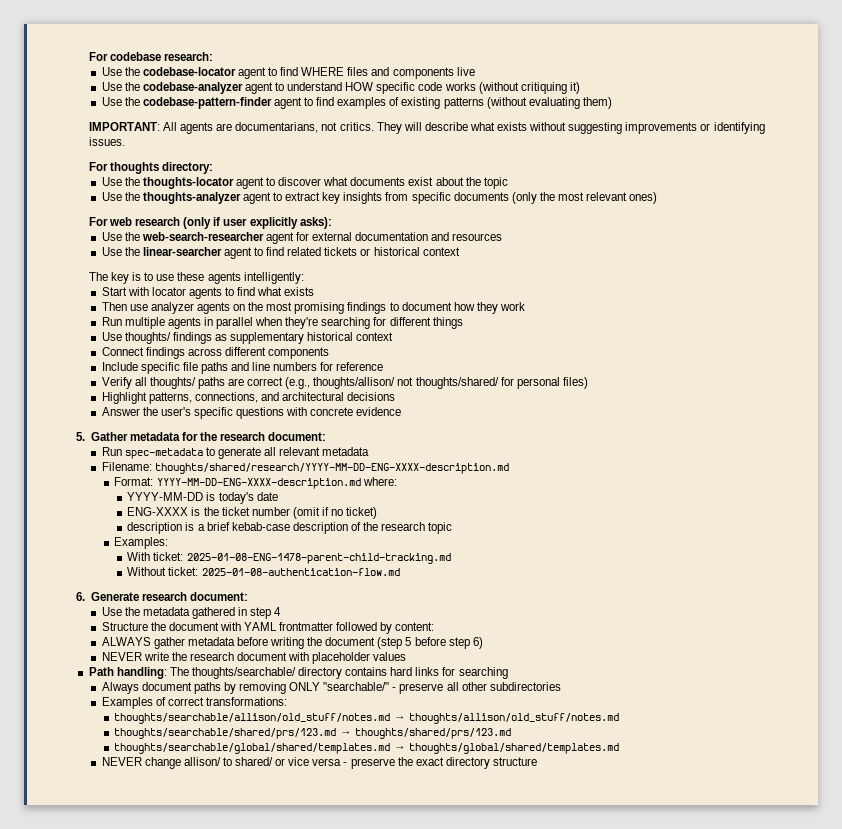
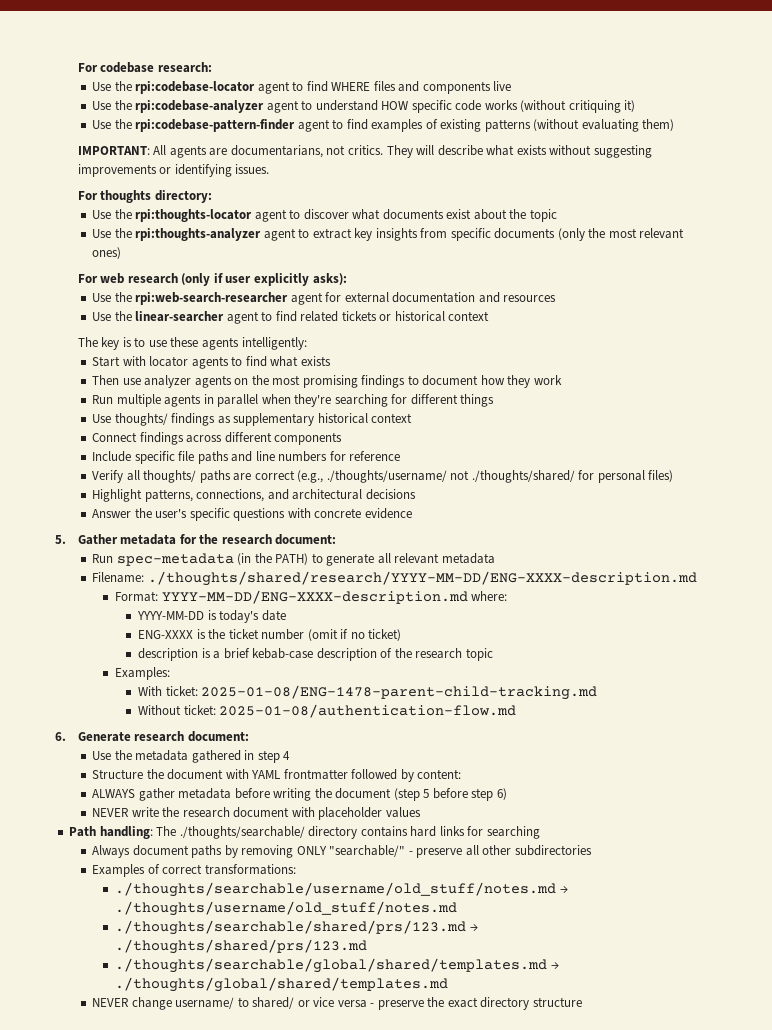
- Use the codebase-locator agent to find WHERE files and components live
+ Use the rpi:codebase-locator agent to find WHERE files and components live
- Use the codebase-analyzer agent to understand HOW specific code works (without critiquing it)
+ Use the rpi:codebase-analyzer agent to understand HOW specific code works (without critiquing it)
- Use the codebase-pattern-finder agent to find examples of existing patterns (without evaluating them)
+ Use the rpi:codebase-pattern-finder agent to find examples of existing patterns (without evaluating them)
- Use the thoughts-locator agent to discover what documents exist about the topic
+ Use the rpi:thoughts-locator agent to discover what documents exist about the topic
- Use the thoughts-analyzer agent to extract key insights from specific documents (only the most relevant ones)
+ Use the rpi:thoughts-analyzer agent to extract key insights from specific documents (only the most relevant ones)
- Use the web-search-researcher agent for external documentation and resources
+ Use the rpi:web-search-researcher agent for external documentation and resources
- Verify all thoughts/ paths are correct (e.g., thoughts/allison/ not thoughts/shared/ for personal files)
+ Verify all thoughts/ paths are correct (e.g., ./thoughts/username/ not ./thoughts/shared/ for personal files)
- Run spec-metadata to generate all relevant metadata
+ Run spec-metadata (in the PATH) to generate all relevant metadata
- Filename: thoughts/shared/research/YYYY-MM-DD-ENG-XXXX-description.md
+ Filename: ./thoughts/shared/research/YYYY-MM-DD/ENG-XXXX-description.md
- Format: YYYY-MM-DD-ENG-XXXX-description.md where:
+ Format: YYYY-MM-DD/ENG-XXXX-description.md where:
- With ticket: 2025-01-08-ENG-1478-parent-child-tracking.md
+ With ticket: 2025-01-08/ENG-1478-parent-child-tracking.md
- Without ticket: 2025-01-08-authentication-flow.md
+ Without ticket: 2025-01-08/authentication-flow.md
- Path handling: The thoughts/searchable/ directory contains hard links for searching
+ Path handling: The ./thoughts/searchable/ directory contains hard links for searching
- thoughts/searchable/allison/old_stuff/notes.md → thoughts/allison/old_stuff/notes.md
- thoughts/searchable/shared/prs/123.md → thoughts/shared/prs/123.md
- thoughts/searchable/global/shared/templates.md → thoughts/global/shared/templates.md
+ ./thoughts/searchable/username/old_stuff/notes.md → ./thoughts/username/old_stuff/notes.md
+ ./thoughts/searchable/shared/prs/123.md → ./thoughts/shared/prs/123.md
+ ./thoughts/searchable/global/shared/templates.md → ./thoughts/global/shared/templates.md
- NEVER change allison/ to shared/ or vice versa - preserve the exact directory structure
+ NEVER change username/ to shared/ or vice versa - preserve the exact directory structure

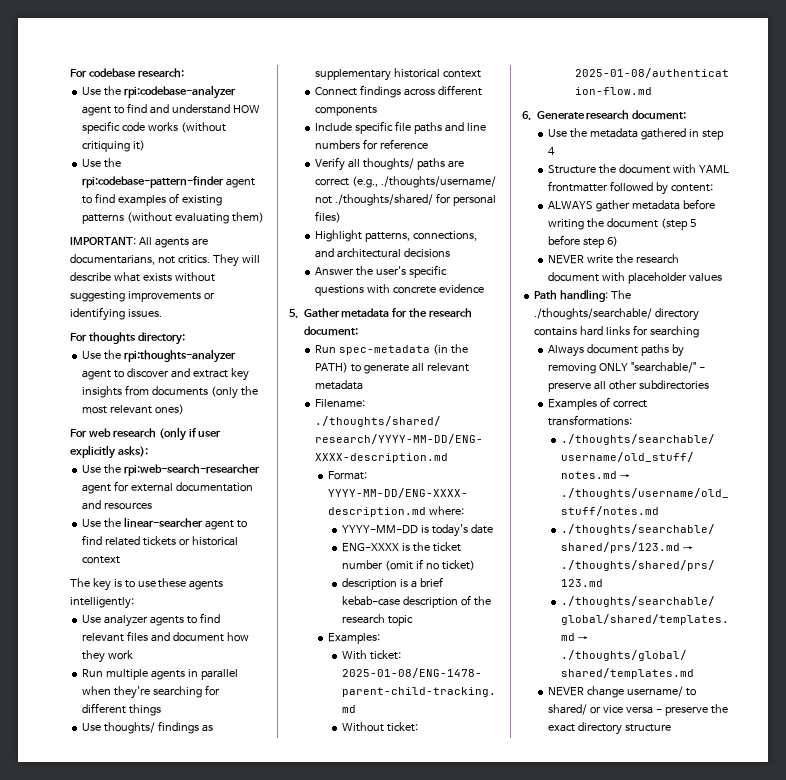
- Use the rpi:codebase-locator agent to find WHERE files and components live
- Use the rpi:codebase-analyzer agent to understand HOW specific code works (without critiquing it)
+ Use the rpi:codebase-analyzer agent to find and understand HOW specific code works (without critiquing it)
- Use the rpi:thoughts-locator agent to discover what documents exist about the topic
- Use the rpi:thoughts-analyzer agent to extract key insights from specific documents (only the most relevant ones)
+ Use the rpi:thoughts-analyzer agent to discover and extract key insights from documents (only the most relevant ones)
- Start with locator agents to find what exists
- Then use analyzer agents on the most promising findings to document how they work
+ Use analyzer agents to find relevant files and document how they work

